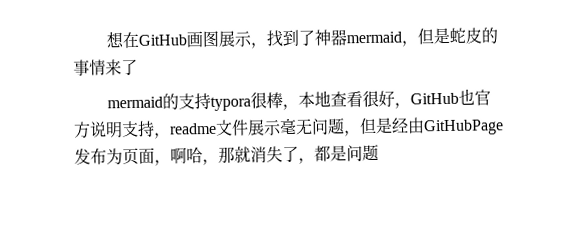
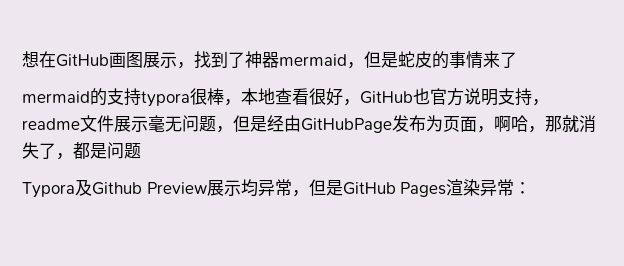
+ Typora及Github Preview展示均异常，但是GitHub Pages渲染异常：

